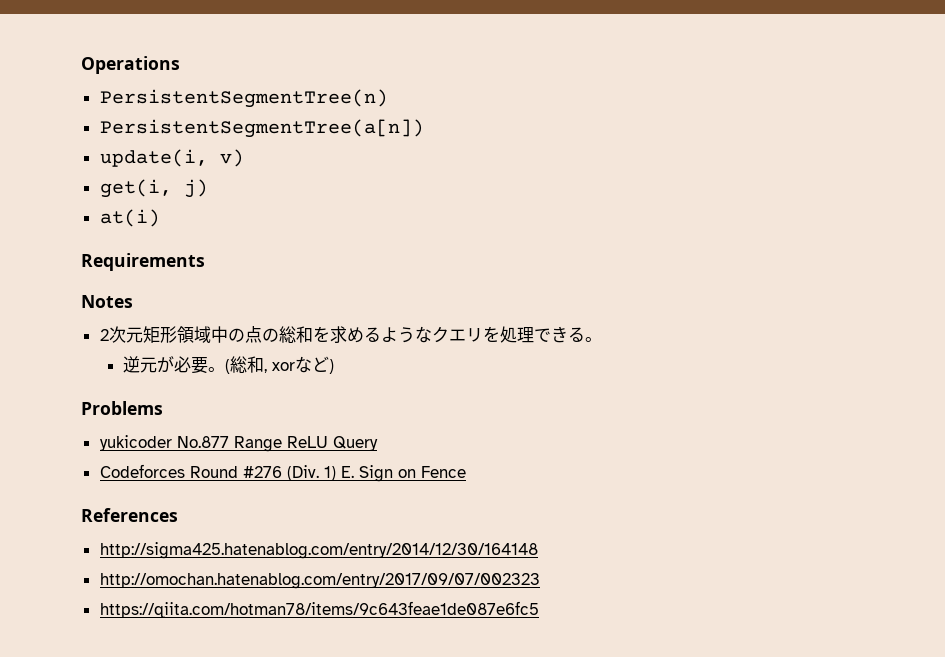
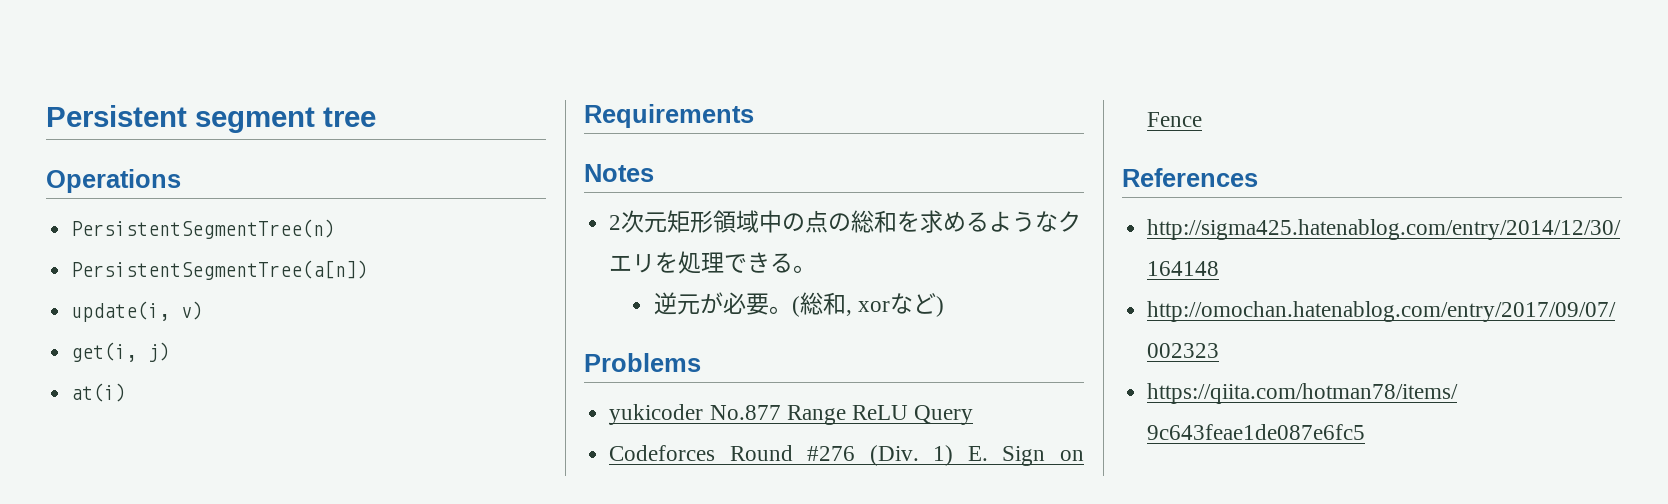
+ Persistent segment tree

